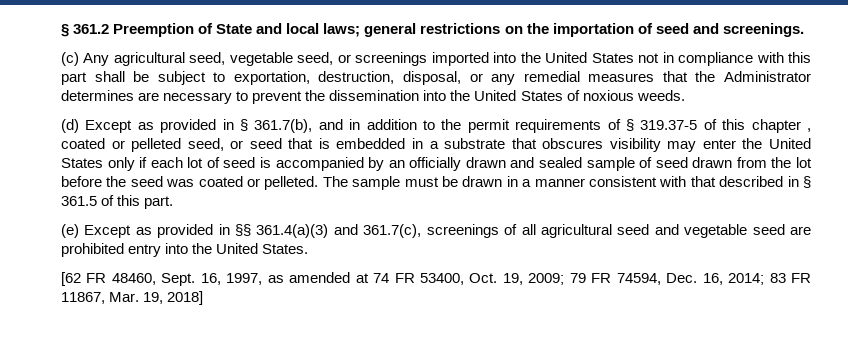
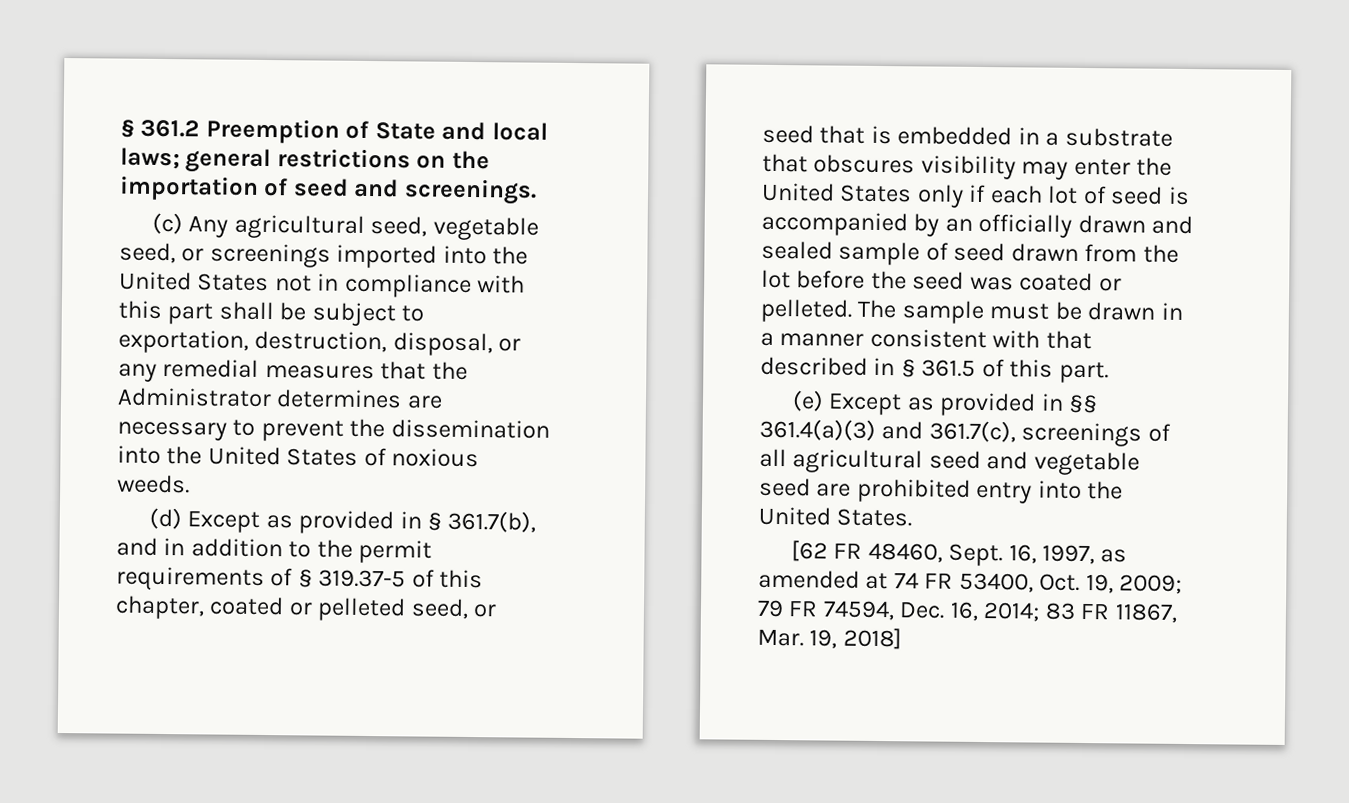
- (d) Except as provided in § 361.7(b), and in addition to the permit requirements of § 319.37-5 of this chapter , coated or pelleted seed, or seed that is embedded in a substrate that obscures visibility may enter the United States only if each lot of seed is accompanied by an officially drawn and sealed sample of seed drawn from the lot before the seed was coated or pelleted.
+ (d) Except as provided in § 361.7(b), and in addition to the permit requirements of § 319.37-5 of this chapter, coated or pelleted seed, or seed that is embedded in a substrate that obscures visibility may enter the United States only if each lot of seed is accompanied by an officially drawn and sealed sample of seed drawn from the lot before the seed was coated or pelleted.

